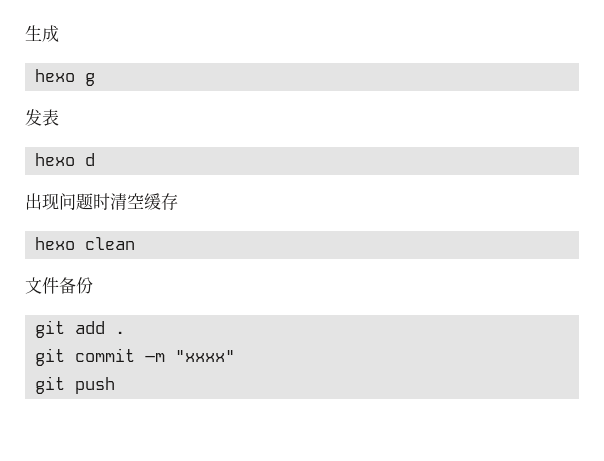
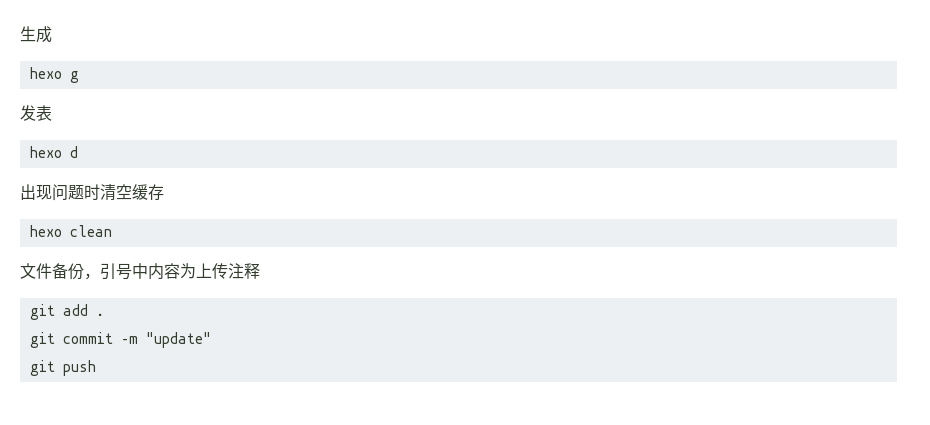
- 文件备份
+ 文件备份，引号中内容为上传注释
- git commit –m "xxxx"
+ git commit –m "update"

